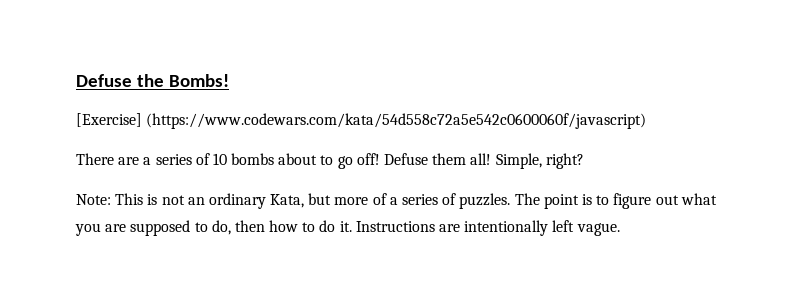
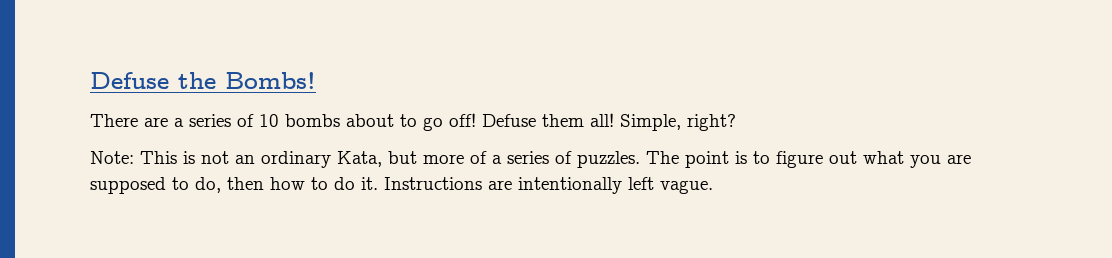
- [Exercise] (https://www.codewars.com/kata/54d558c72a5e542c0600060f/javascript)

